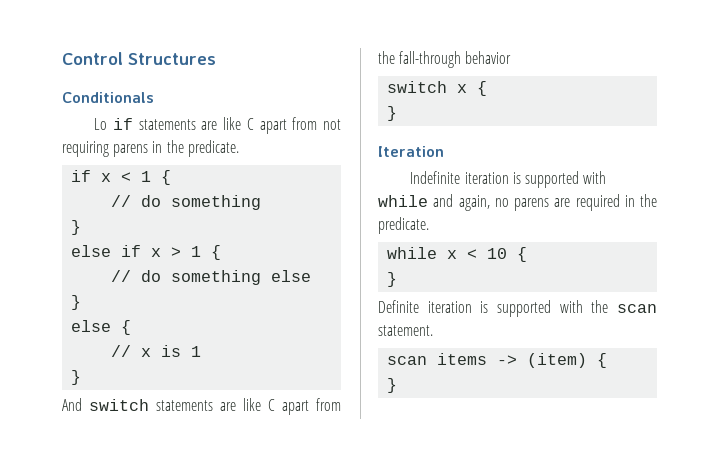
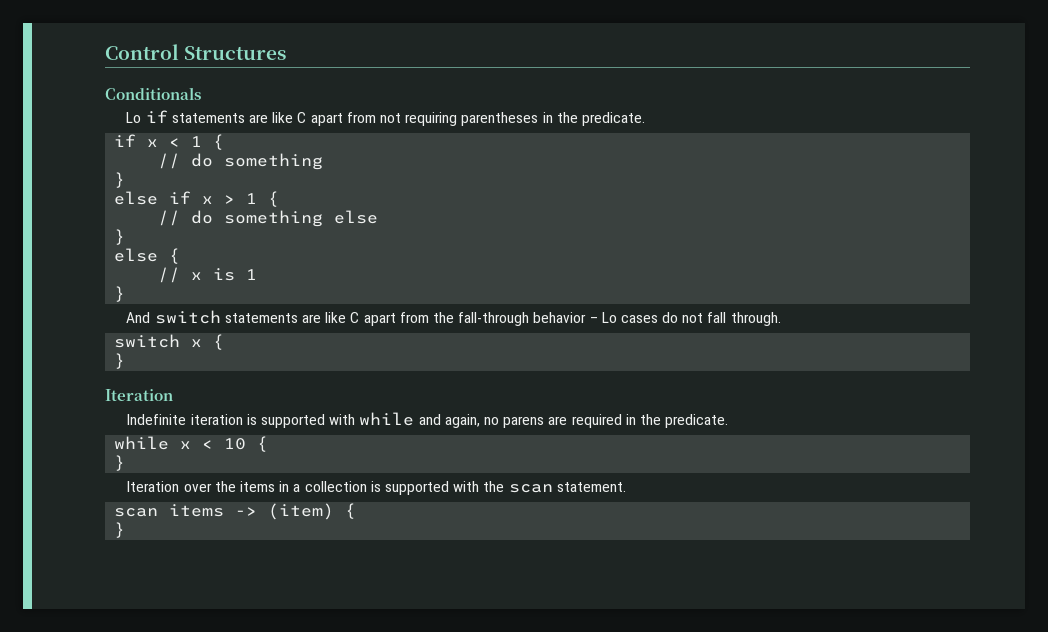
- Lo if statements are like C apart from not requiring parens in the predicate.
+ Lo if statements are like C apart from not requiring parentheses in the predicate.
- And switch statements are like C apart from the fall-through behavior
+ And switch statements are like C apart from the fall-through behavior – Lo cases do not fall through.
- Definite iteration is supported with the scan statement.
+ Iteration over the items in a collection is supported with the scan statement.

